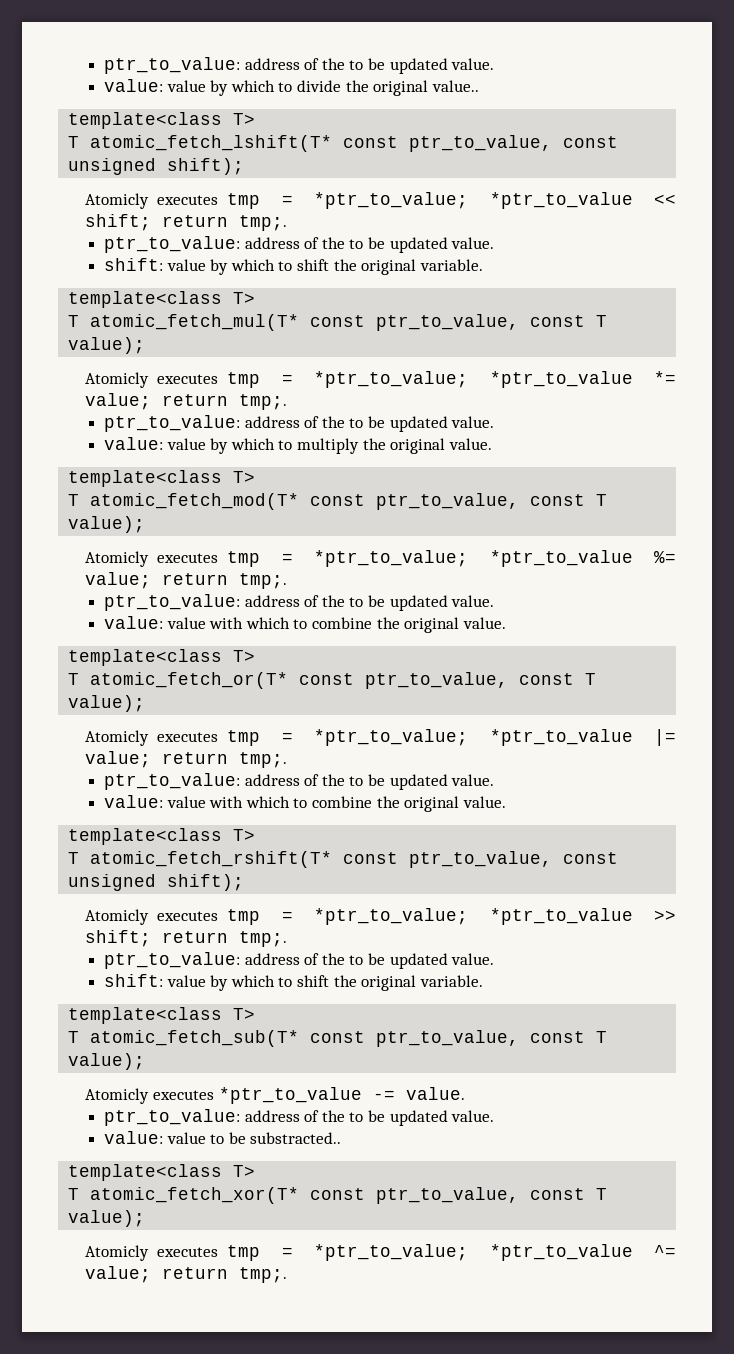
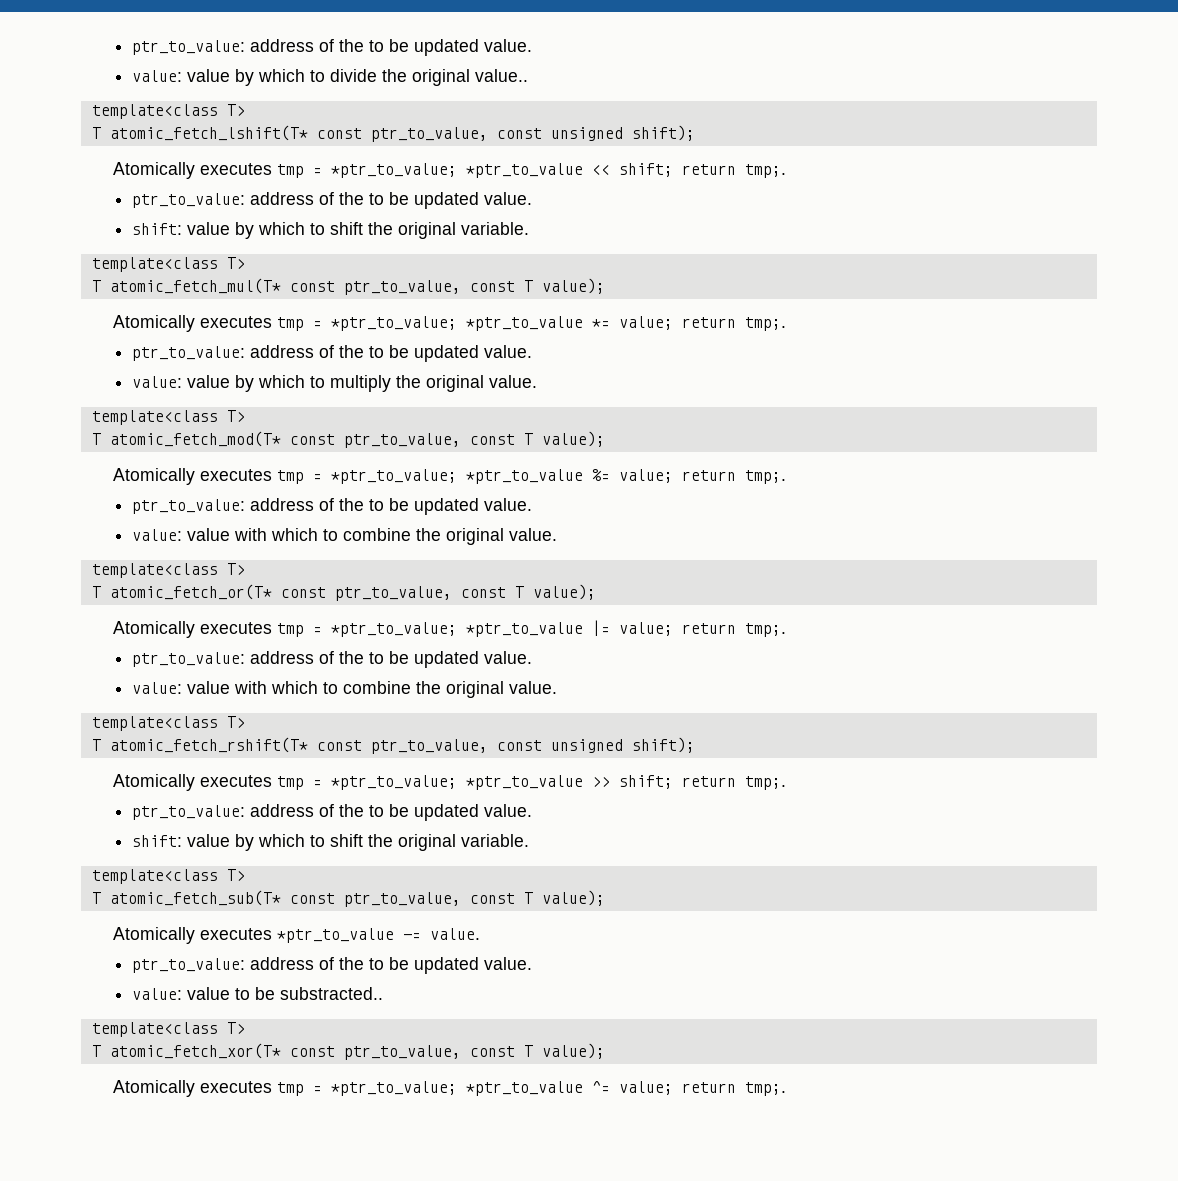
- Atomicly executes tmp = *ptr_to_value; *ptr_to_value << shift; return tmp;.
+ Atomically executes tmp = *ptr_to_value; *ptr_to_value << shift; return tmp;.
- Atomicly executes tmp = *ptr_to_value; *ptr_to_value *= value; return tmp;.
+ Atomically executes tmp = *ptr_to_value; *ptr_to_value *= value; return tmp;.
- Atomicly executes tmp = *ptr_to_value; *ptr_to_value %= value; return tmp;.
+ Atomically executes tmp = *ptr_to_value; *ptr_to_value %= value; return tmp;.
- Atomicly executes tmp = *ptr_to_value; *ptr_to_value |= value; return tmp;.
+ Atomically executes tmp = *ptr_to_value; *ptr_to_value |= value; return tmp;.
- Atomicly executes tmp = *ptr_to_value; *ptr_to_value >> shift; return tmp;.
+ Atomically executes tmp = *ptr_to_value; *ptr_to_value >> shift; return tmp;.
- Atomicly executes *ptr_to_value -= value.
+ Atomically executes *ptr_to_value -= value.
- Atomicly executes tmp = *ptr_to_value; *ptr_to_value ^= value; return tmp;.
+ Atomically executes tmp = *ptr_to_value; *ptr_to_value ^= value; return tmp;.

